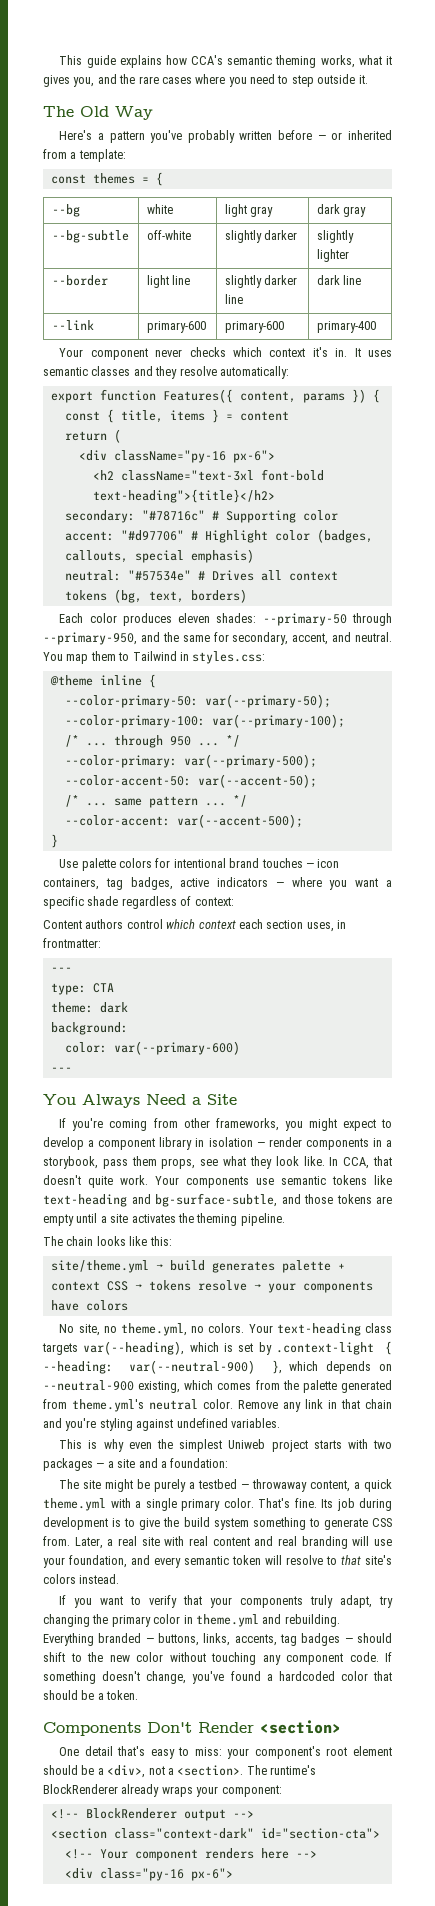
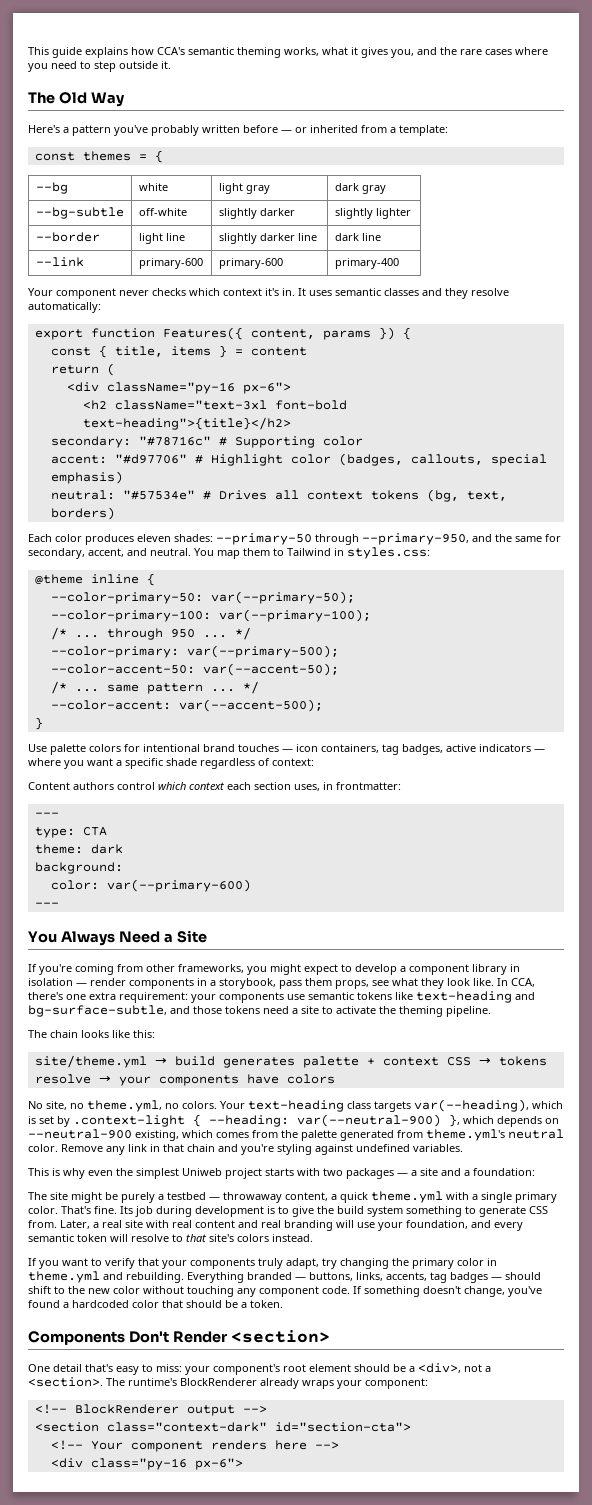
- In CCA, that doesn't quite work. Your components use semantic tokens like text-heading and bg-surface-subtle, and those tokens are empty until a site activates the theming pipeline.
+ In CCA, there's one extra requirement: your components use semantic tokens like text-heading and bg-surface-subtle, and those tokens need a site to activate the theming pipeline.

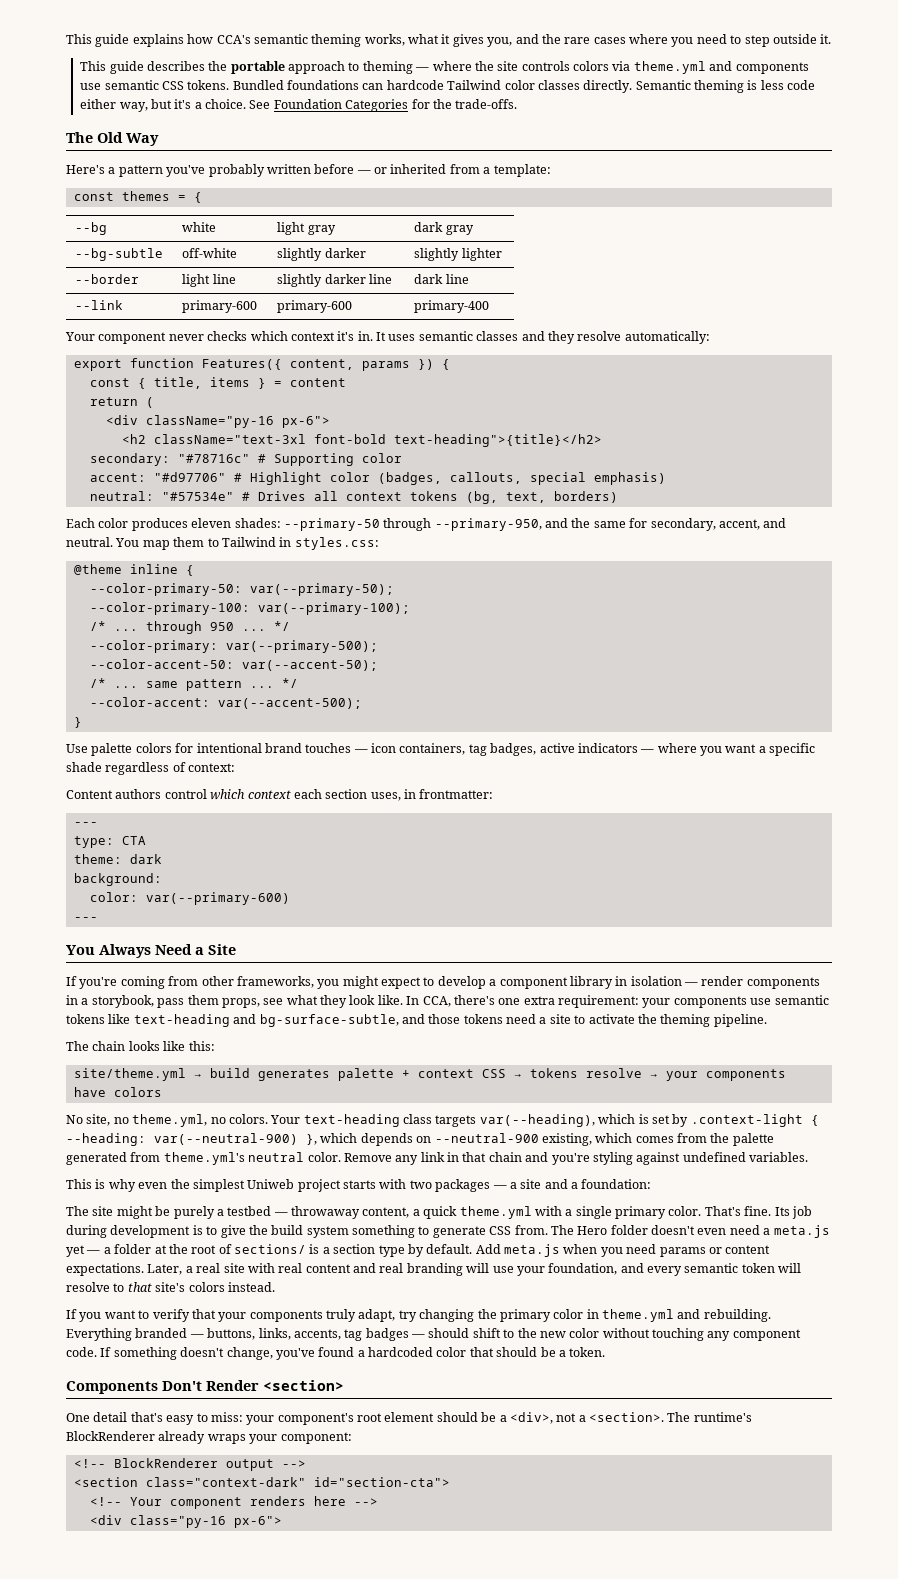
+ This guide describes the portable approach to theming — where the site controls colors via theme.yml and components use semantic CSS tokens. Bundled foundations can hardcode Tailwind color classes directly. Semantic theming is less code either way, but it's a choice. See Foundation Categories for the trade-offs.
+ The Hero folder doesn't even need a meta.js yet — a folder at the root of sections/ is a section type by default. Add meta.js when you need params or content expectations.

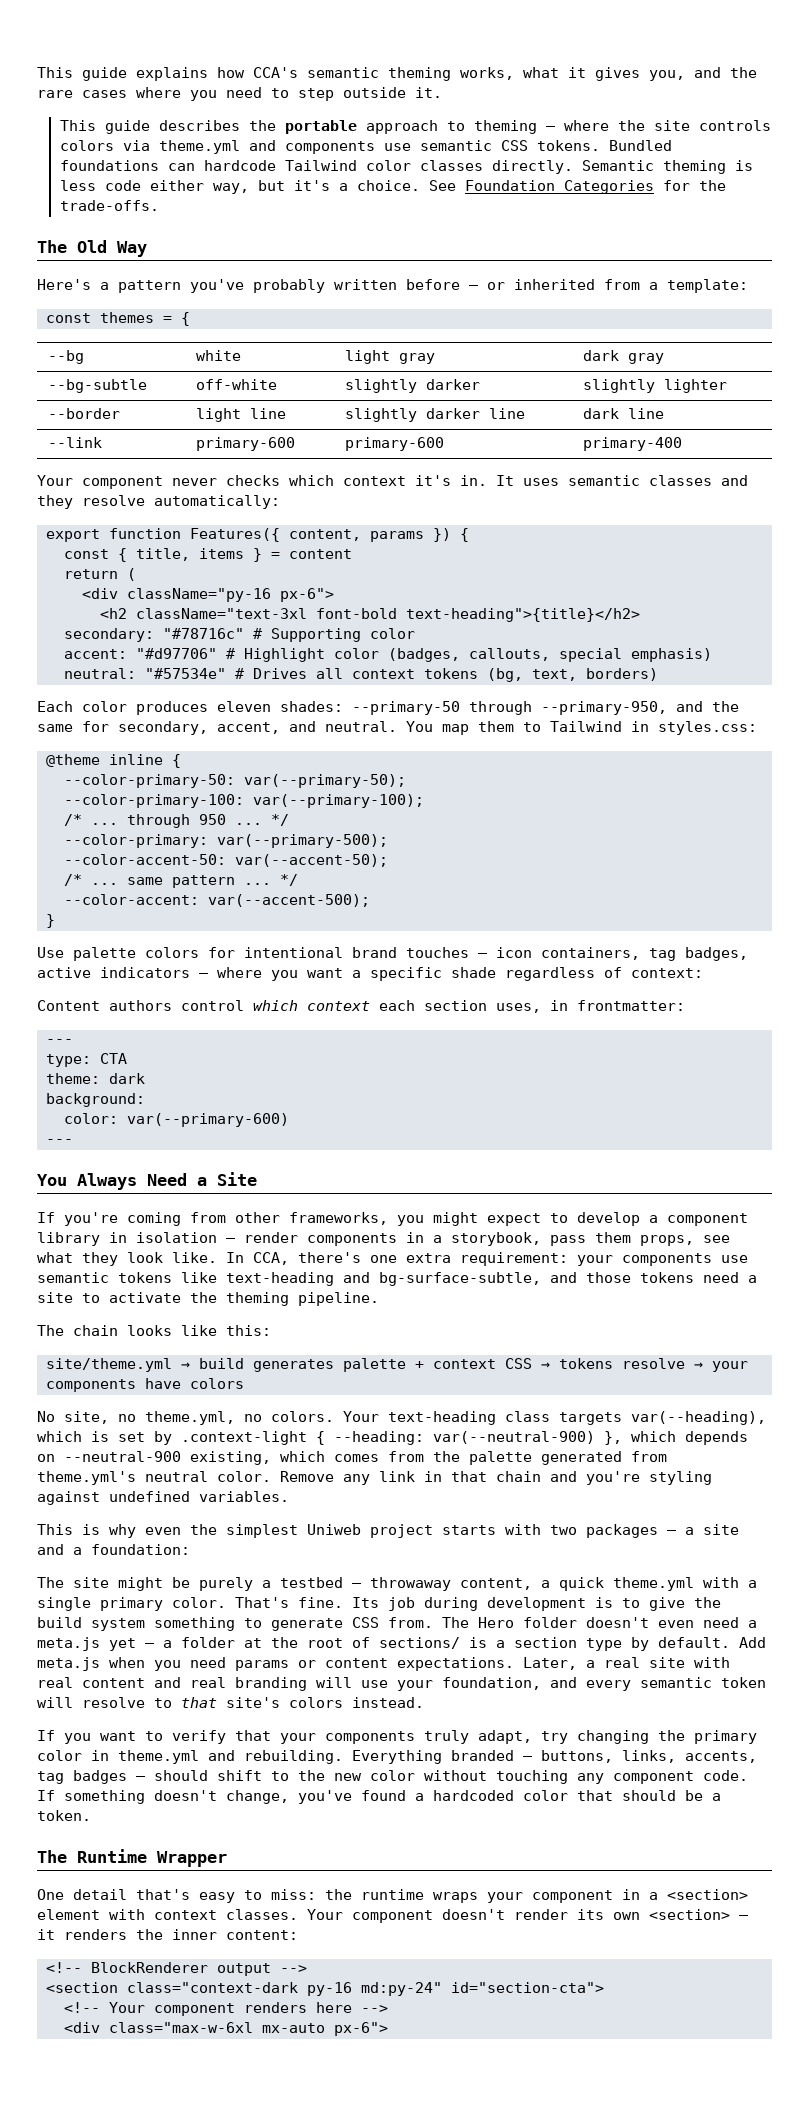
- Components Don't Render <section>
+ The Runtime Wrapper
- One detail that's easy to miss: your component's root element should be a <div>, not a <section>. The runtime's BlockRenderer already wraps your component:
+ One detail that's easy to miss: the runtime wraps your component in a <section> element with context classes. Your component doesn't render its own <section> — it renders the inner content:
- <section class="context-dark" id="section-cta">
+ <section class="context-dark py-16 md:py-24" id="section-cta">
- <div class="py-16 px-6">
+ <div class="max-w-6xl mx-auto px-6">

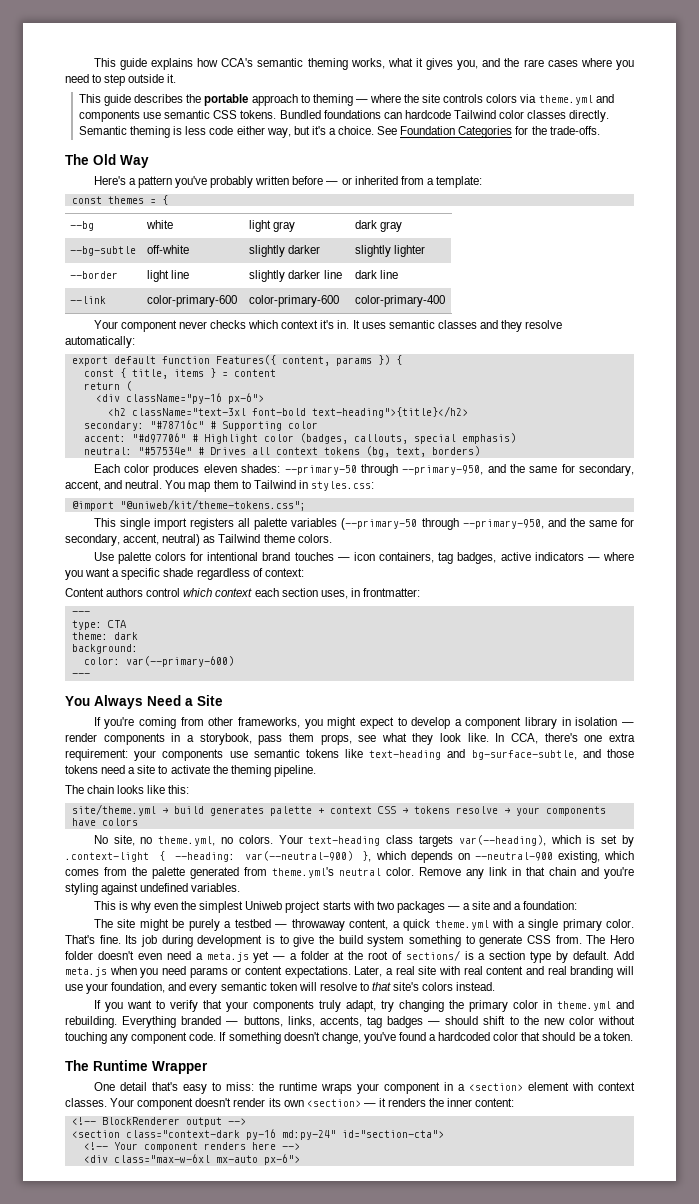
- --link | primary-600 | primary-600 | primary-400
+ --link | color-primary-600 | color-primary-600 | color-primary-400
- export function Features({ content, params }) {
+ export default function Features({ content, params }) {
- @theme inline {
- --color-primary-50: var(--primary-50);
- --color-primary-100: var(--primary-100);
- /* ... through 950 ... */
- --color-primary: var(--primary-500);
- --color-accent-50: var(--accent-50);
- /* ... same pattern ... */
- --color-accent: var(--accent-500);
- }
+ @import "@uniweb/kit/theme-tokens.css";
+ This single import registers all palette variables (--primary-50 through --primary-950, and the same for secondary, accent, neutral) as Tailwind theme colors.

